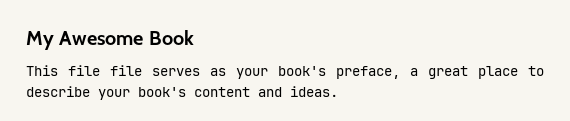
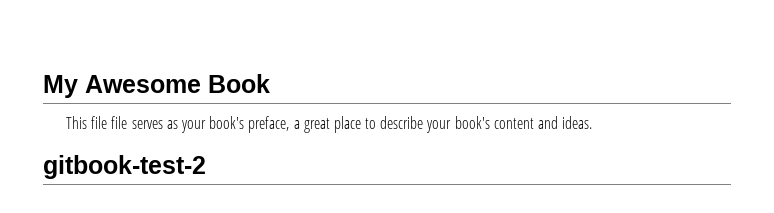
+ gitbook-test-2

